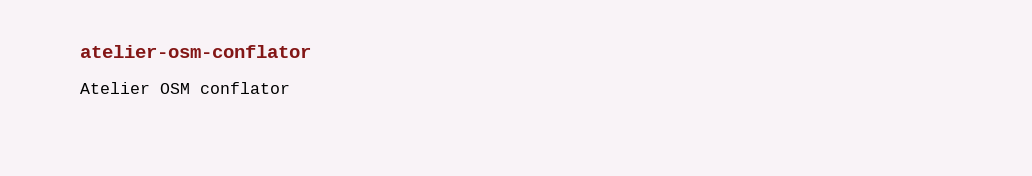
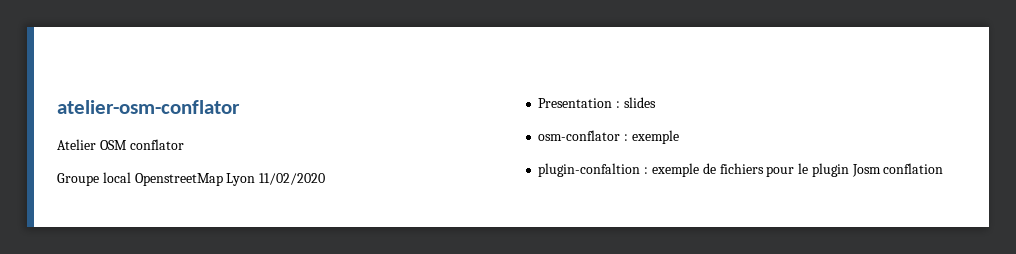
+ Groupe local OpenstreetMap Lyon 11/02/2020
+ Presentation : slides
+ osm-conflator : exemple
+ plugin-confaltion : exemple de fichiers pour le plugin Josm conflation

